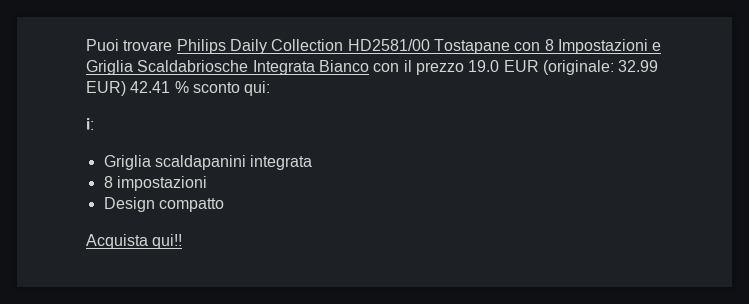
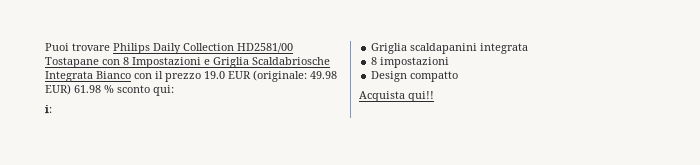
- Puoi trovare Philips Daily Collection HD2581/00 Tostapane con 8 Impostazioni e Griglia Scaldabriosche Integrata Bianco con il prezzo 19.0 EUR (originale: 32.99 EUR) 42.41 % sconto qui:
+ Puoi trovare Philips Daily Collection HD2581/00 Tostapane con 8 Impostazioni e Griglia Scaldabriosche Integrata Bianco con il prezzo 19.0 EUR (originale: 49.98 EUR) 61.98 % sconto qui:

